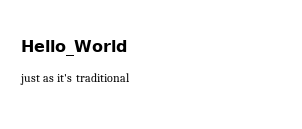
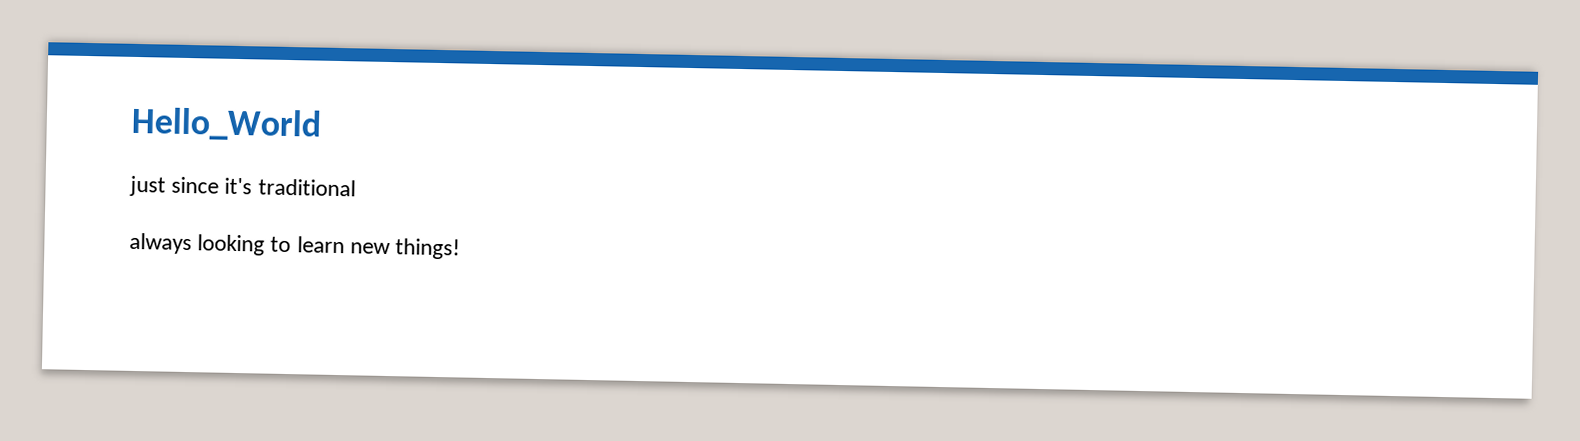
- just as it's traditional
+ just since it's traditional
+ always looking to learn new things!

